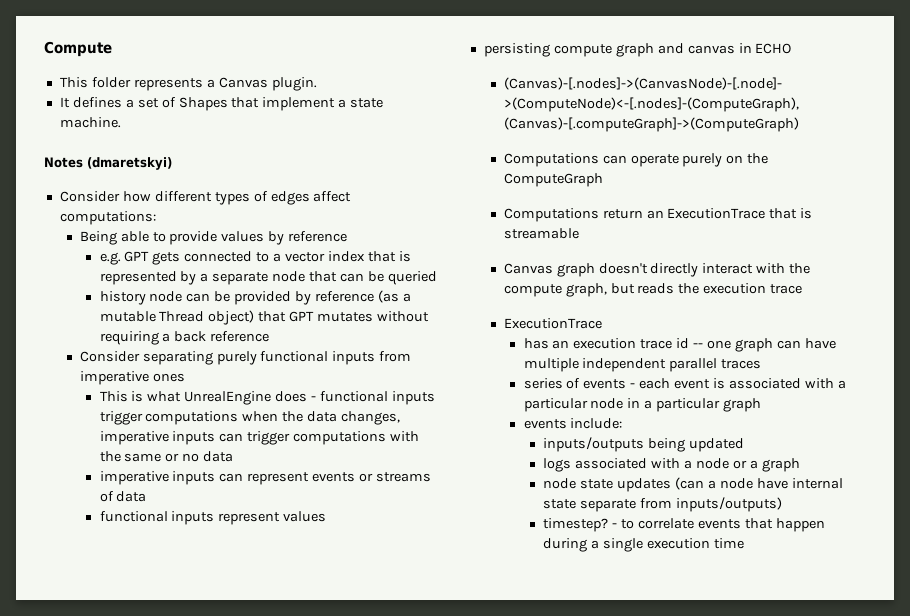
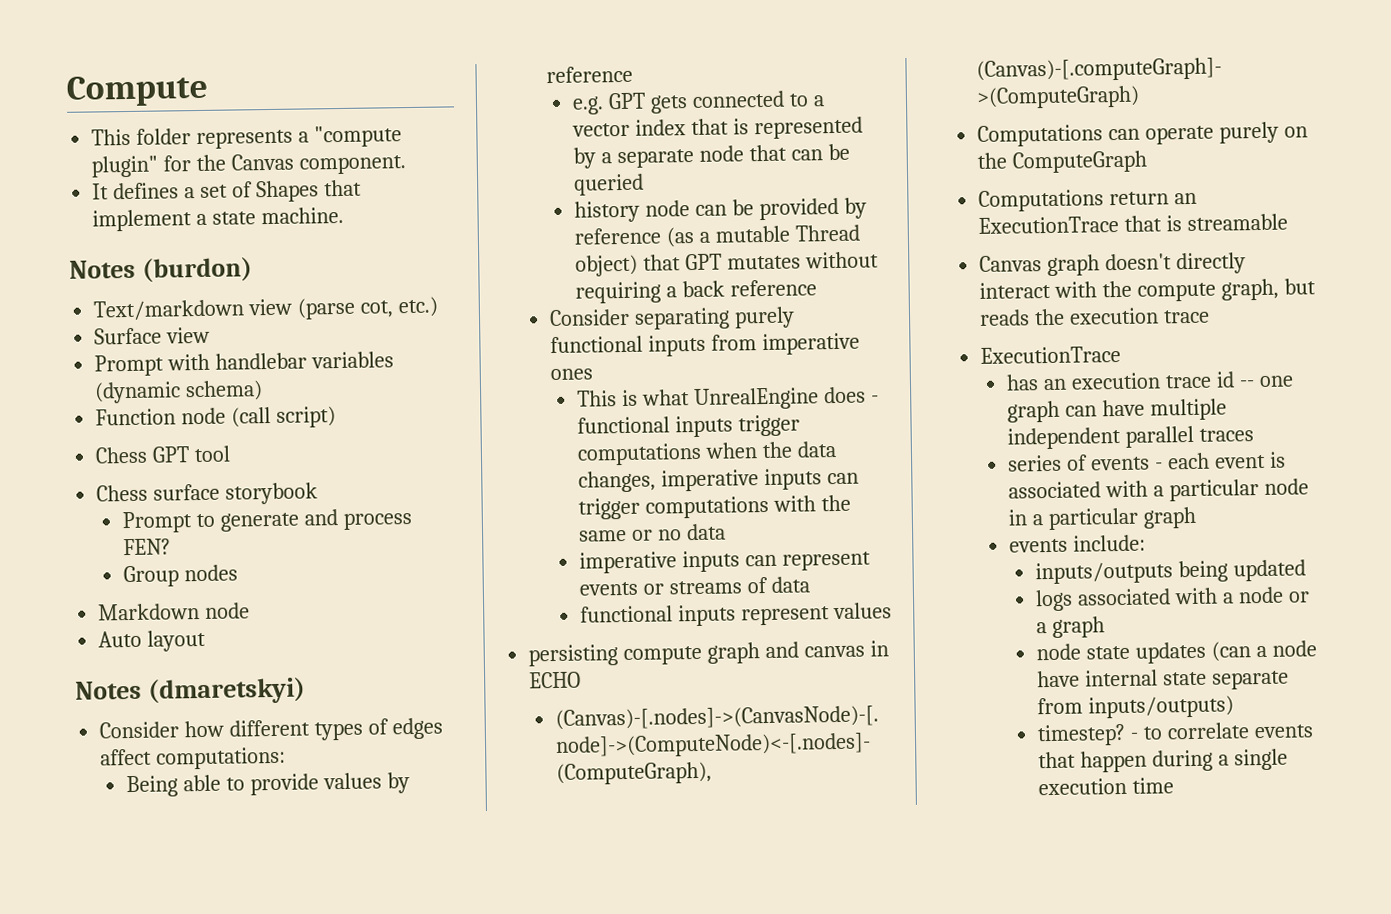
- This folder represents a Canvas plugin.
+ This folder represents a "compute plugin" for the Canvas component.
+ Notes (burdon)
+ Text/markdown view (parse cot, etc.)
+ Surface view
+ Prompt with handlebar variables (dynamic schema)
+ Function node (call script)
+ Chess GPT tool
+ Chess surface storybook
+ Prompt to generate and process FEN?
+ Group nodes
+ Markdown node
+ Auto layout

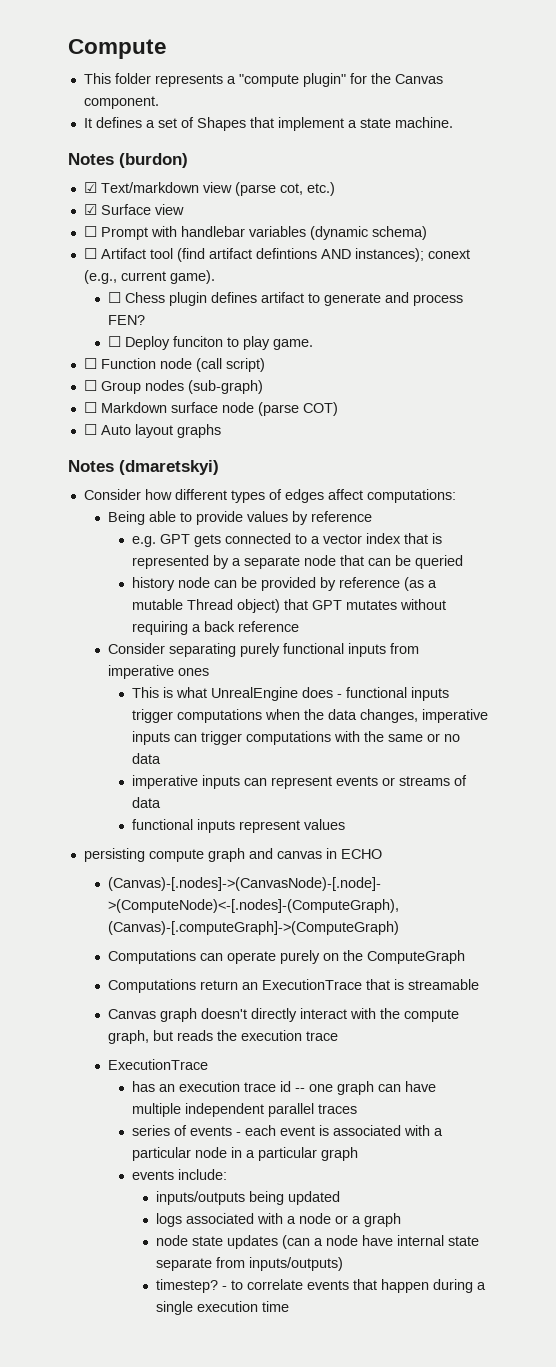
- Text/markdown view (parse cot, etc.)
+ ☑ Text/markdown view (parse cot, etc.)
- Surface view
+ ☑ Surface view
- Prompt with handlebar variables (dynamic schema)
+ ☐ Prompt with handlebar variables (dynamic schema)
- Function node (call script)
- Chess GPT tool
- Chess surface storybook
- Prompt to generate and process FEN?
+ ☐ Artifact tool (find artifact defintions AND instances); conext (e.g., current game).
+ ☐ Chess plugin defines artifact to generate and process FEN?
- Group nodes
- Markdown node
- Auto layout
+ ☐ Deploy funciton to play game.
+ ☐ Function node (call script)
+ ☐ Group nodes (sub-graph)
+ ☐ Markdown surface node (parse COT)
+ ☐ Auto layout graphs

